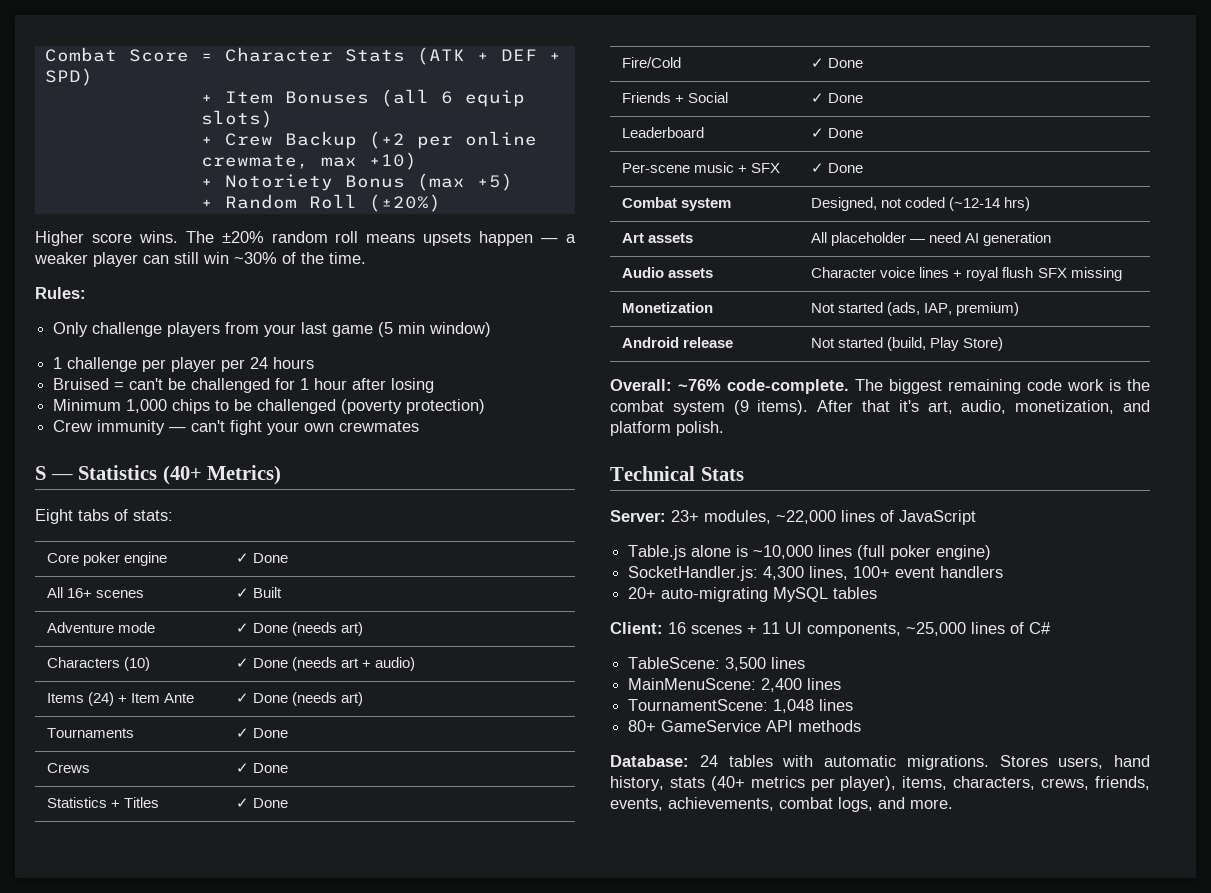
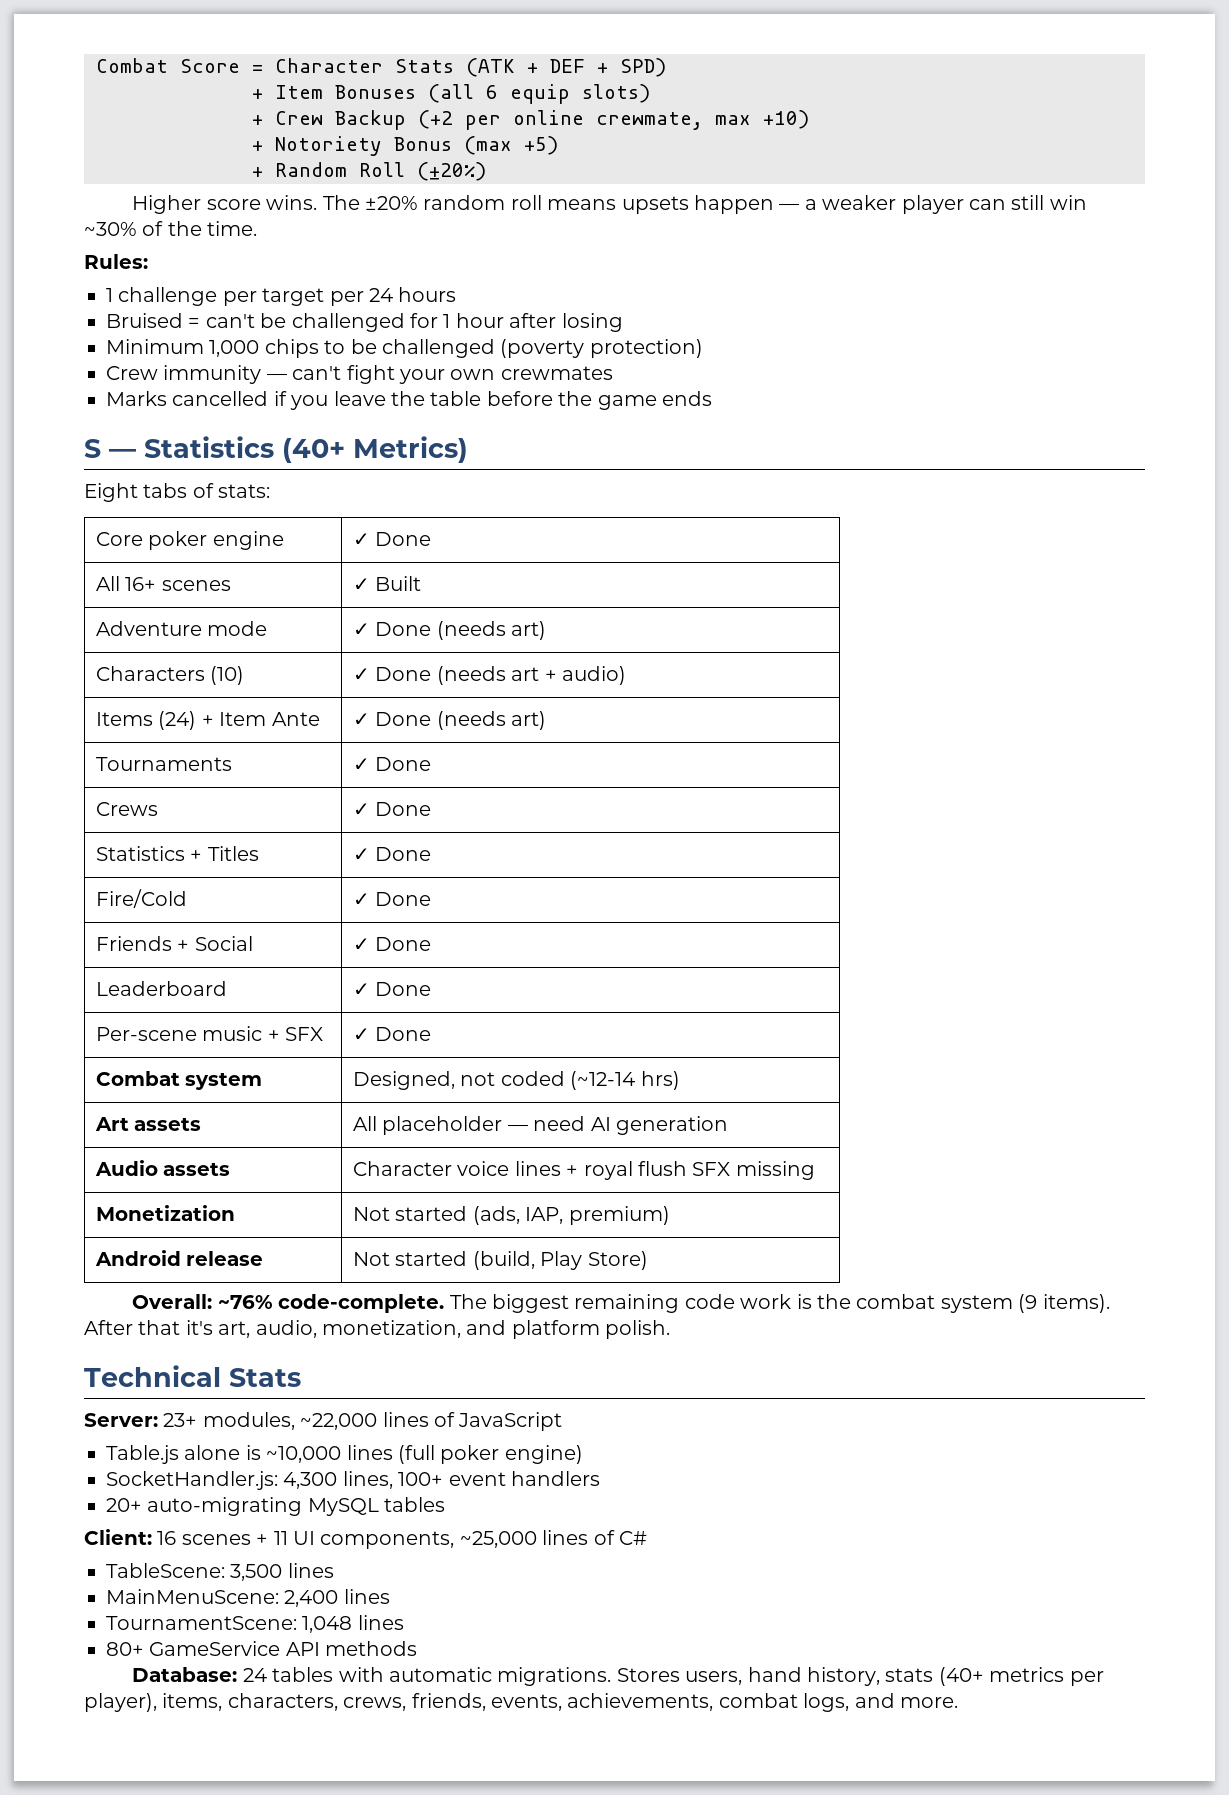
- Only challenge players from your last game (5 min window)
- 1 challenge per player per 24 hours
+ 1 challenge per target per 24 hours
+ Marks cancelled if you leave the table before the game ends

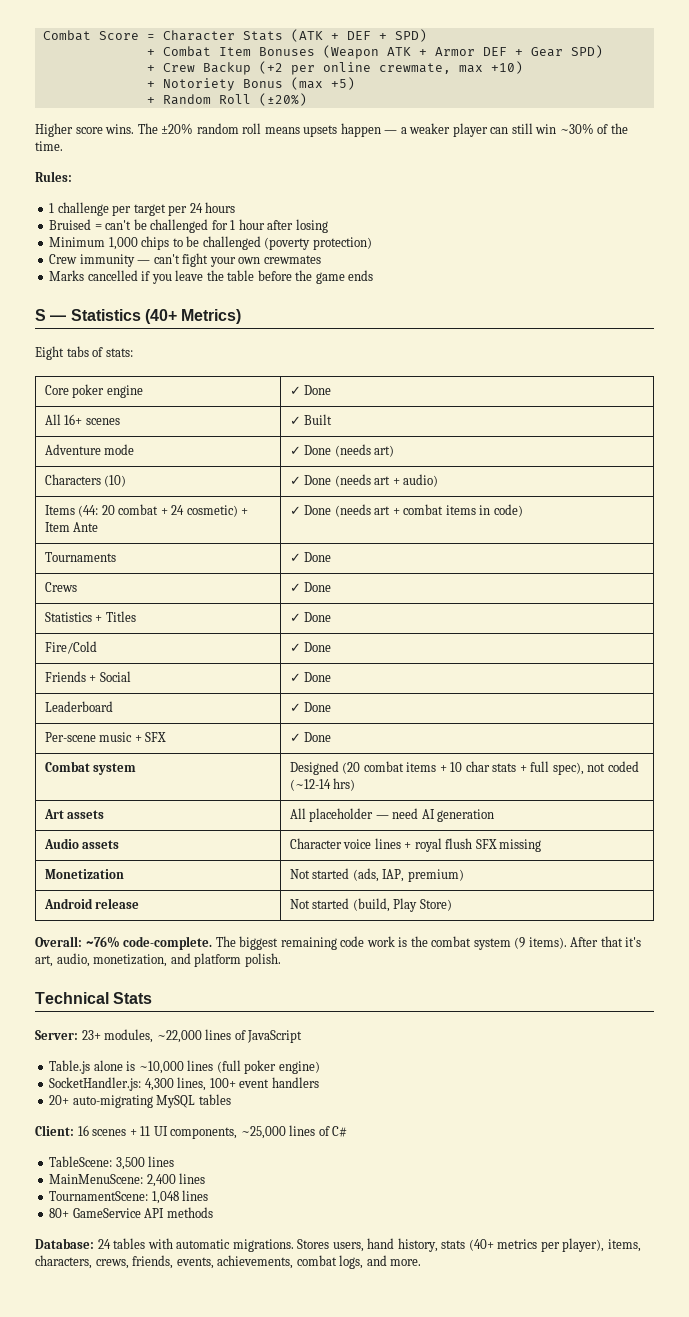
- + Item Bonuses (all 6 equip slots)
+ + Combat Item Bonuses (Weapon ATK + Armor DEF + Gear SPD)
- Items (24) + Item Ante | ✓ Done (needs art)
+ Items (44: 20 combat + 24 cosmetic) + Item Ante | ✓ Done (needs art + combat items in code)
- Combat system | Designed, not coded (~12-14 hrs)
+ Combat system | Designed (20 combat items + 10 char stats + full spec), not coded (~12-14 hrs)

